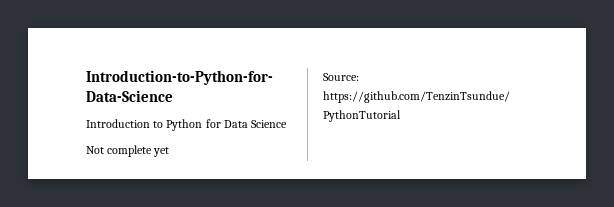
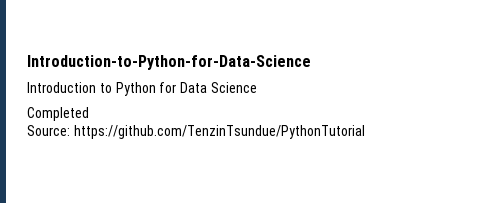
- Not complete yet
+ Completed

